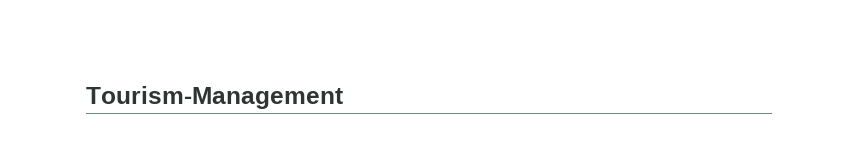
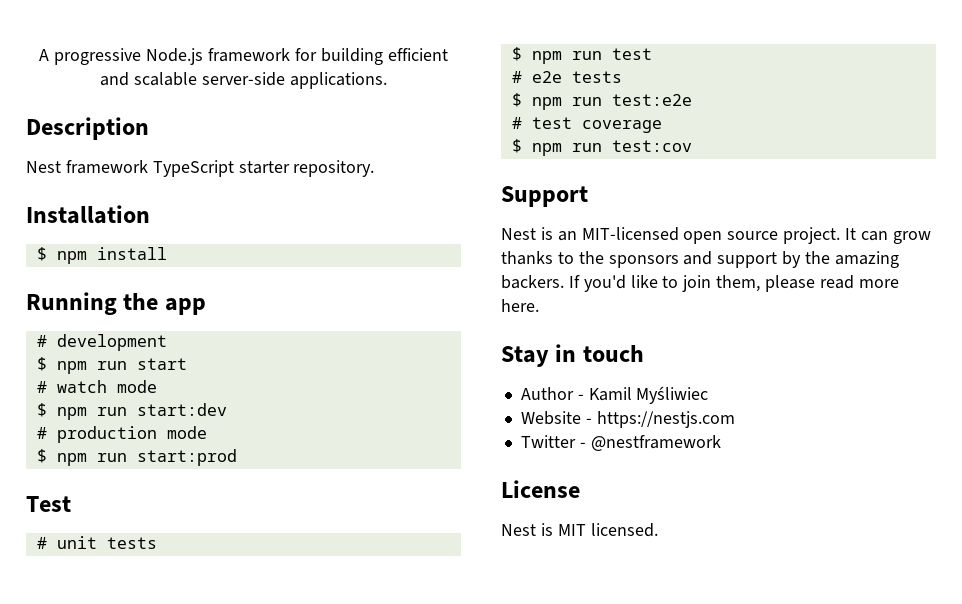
- Tourism-Management
+ A progressive Node.js framework for building efficient and scalable server-side applications.
+ Description
+ Nest framework TypeScript starter repository.
+ Installation
+ $ npm install
+ Running the app
+ # development
+ $ npm run start
+ # watch mode
+ $ npm run start:dev
+ # production mode
+ $ npm run start:prod
+ Test
+ # unit tests
+ $ npm run test
+ # e2e tests
+ $ npm run test:e2e
+ # test coverage
+ $ npm run test:cov
+ Support
+ Nest is an MIT-licensed open source project. It can grow thanks to the sponsors and support by the amazing backers. If you'd like to join them, please read more here.
+ Stay in touch
+ Author - Kamil Myśliwiec
+ Website - https://nestjs.com
+ Twitter - @nestframework
+ License
+ Nest is MIT licensed.

